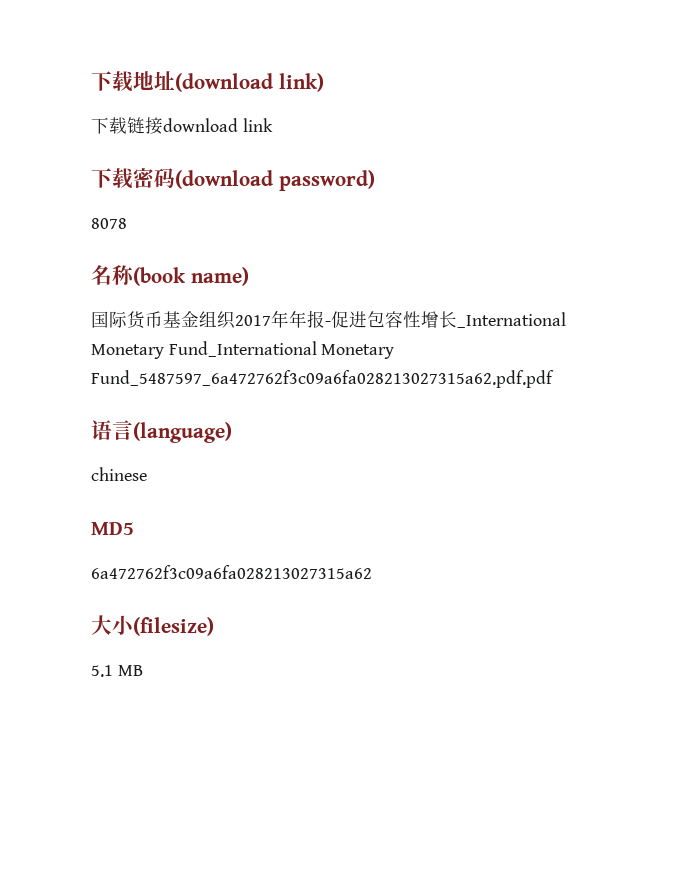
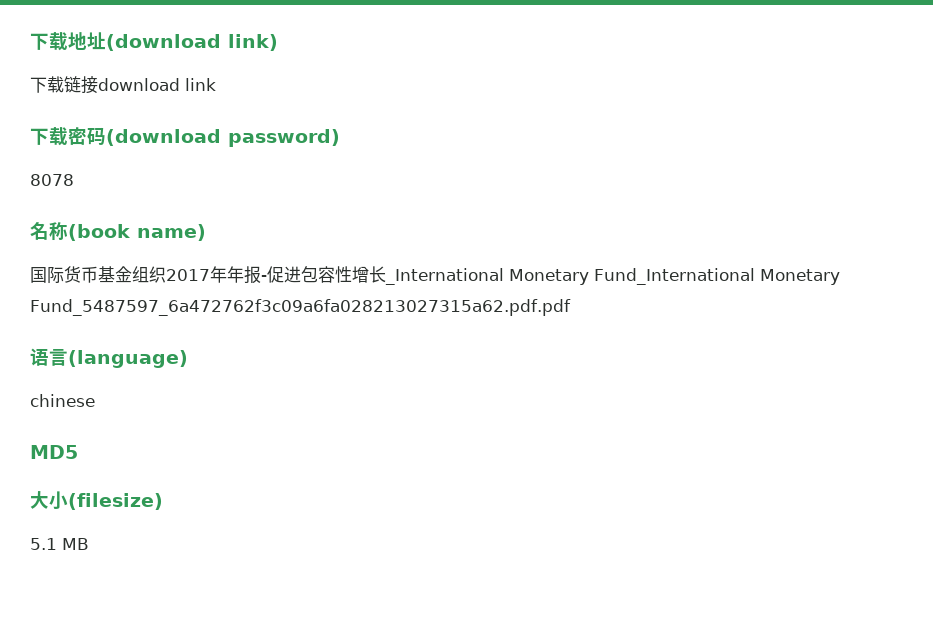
- 6a472762f3c09a6fa028213027315a62

